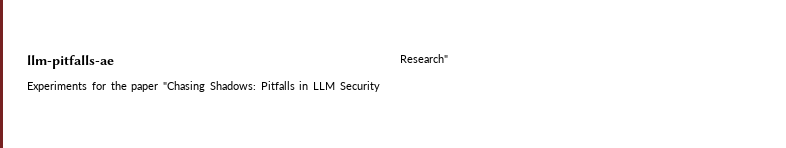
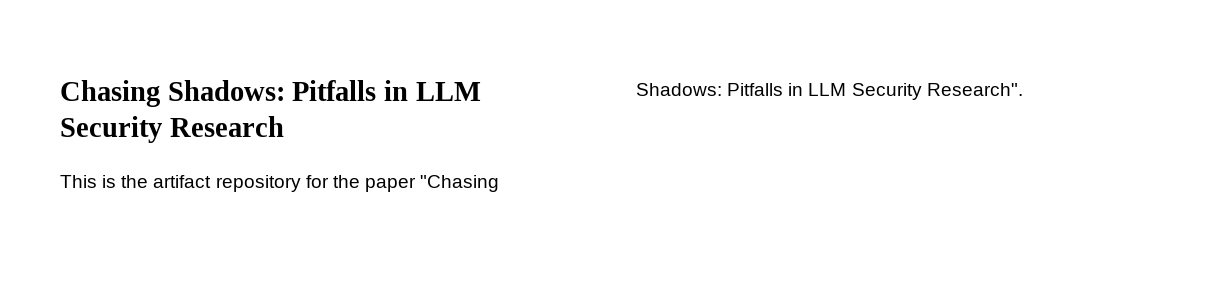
- llm-pitfalls-ae
- Experiments for the paper "Chasing Shadows: Pitfalls in LLM Security Research"
+ Chasing Shadows: Pitfalls in LLM Security Research
+ This is the artifact repository for the paper "Chasing Shadows: Pitfalls in LLM Security Research".

